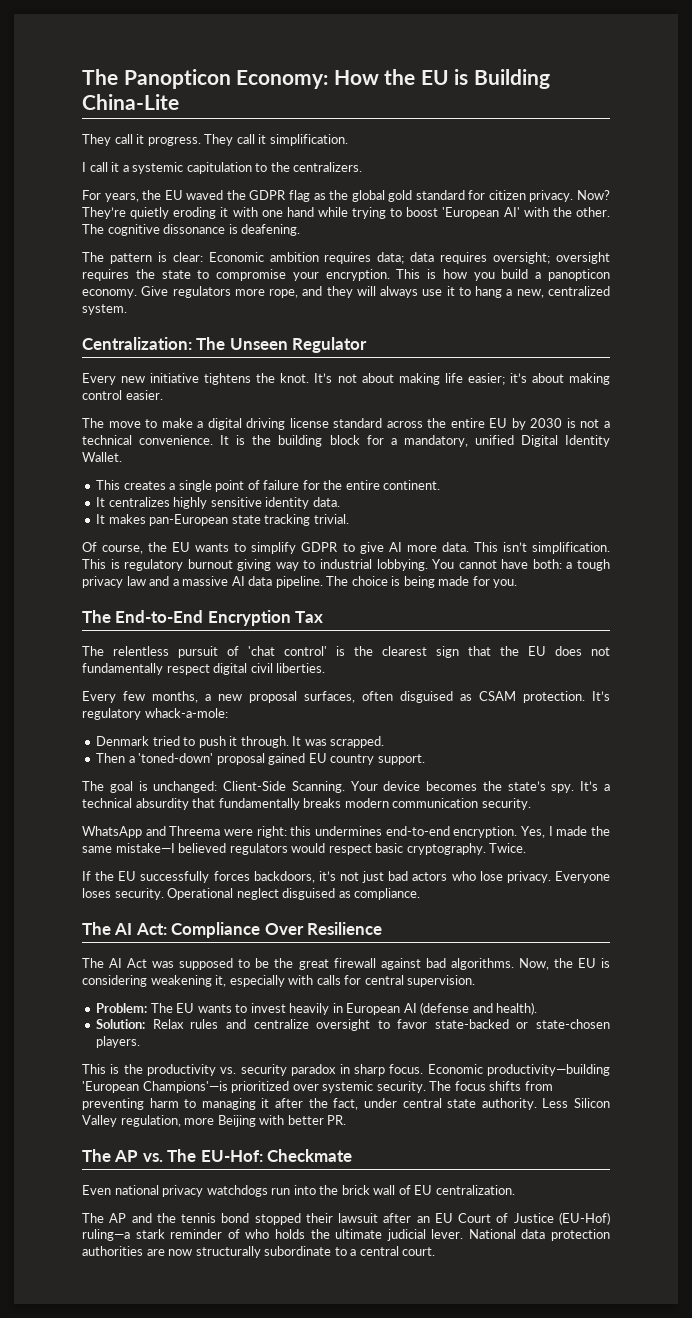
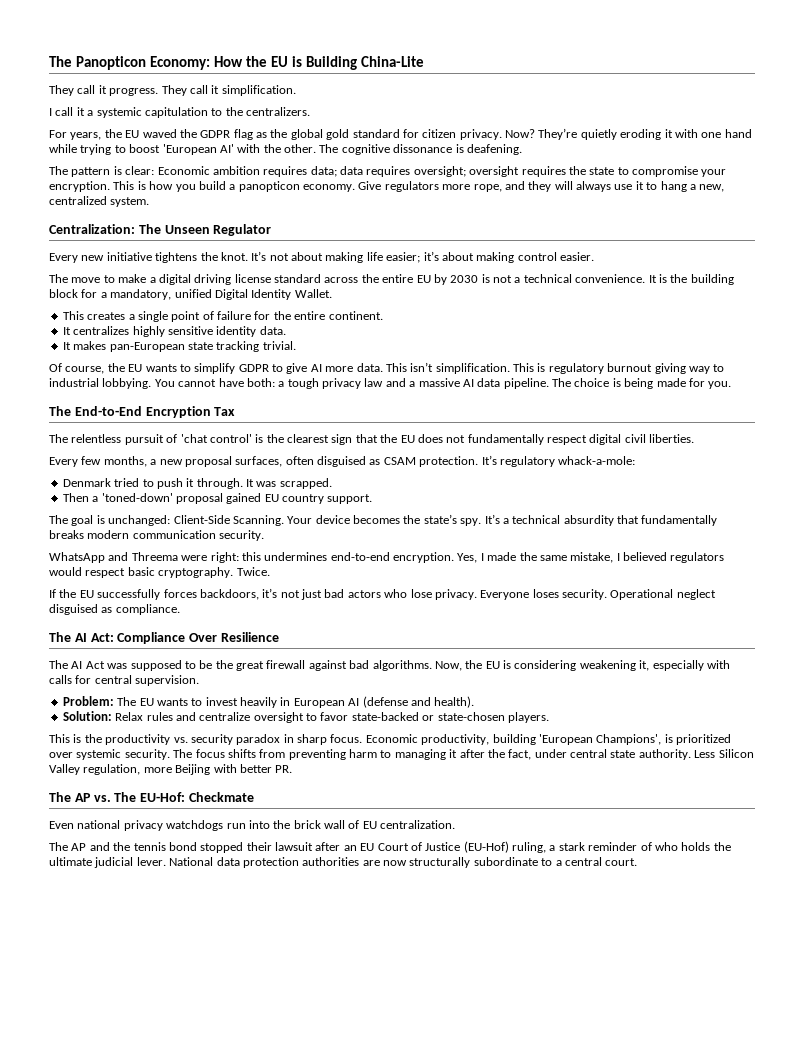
- Yes, I made the same mistake—I believed regulators would respect basic cryptography.
+ Yes, I made the same mistake, I believed regulators would respect basic cryptography.
- Economic productivity—building 'European Champions'—is prioritized over systemic security.
+ Economic productivity, building 'European Champions', is prioritized over systemic security.
- The AP and the tennis bond stopped their lawsuit after an EU Court of Justice (EU-Hof) ruling—a stark reminder of who holds the ultimate judicial lever.
+ The AP and the tennis bond stopped their lawsuit after an EU Court of Justice (EU-Hof) ruling, a stark reminder of who holds the ultimate judicial lever.

